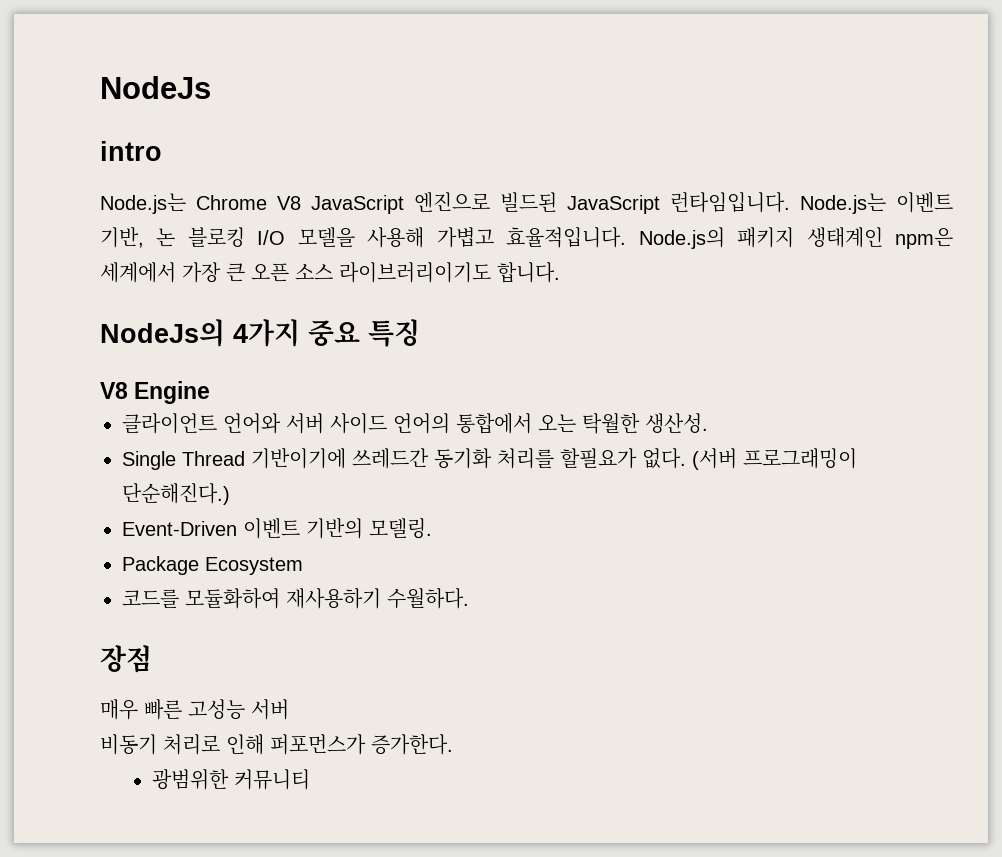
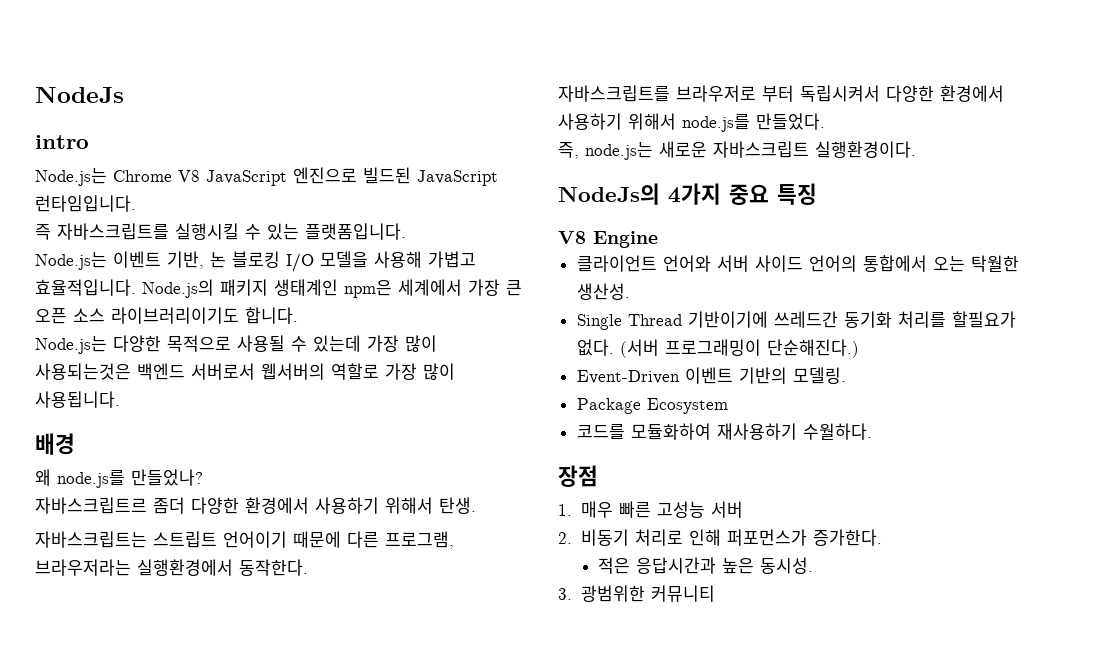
- Node.js는 Chrome V8 JavaScript 엔진으로 빌드된 JavaScript 런타임입니다. Node.js는 이벤트 기반, 논 블로킹 I/O 모델을 사용해 가볍고 효율적입니다.
+ Node.js는 Chrome V8 JavaScript 엔진으로 빌드된 JavaScript 런타임입니다.
+ 즉 자바스크립트를 실행시킬 수 있는 플랫폼입니다.
+ Node.js는 이벤트 기반, 논 블로킹 I/O 모델을 사용해 가볍고 효율적입니다.
+ Node.js는 다양한 목적으로 사용될 수 있는데 가장 많이 사용되는것은 백엔드 서버로서 웹서버의 역할로 가장 많이 사용됩니다.
+ 배경
+ 왜 node.js를 만들었나?
+ 자바스크립트르 좀더 다양한 환경에서 사용하기 위해서 탄생.
+ 자바스크립트는 스트립트 언어이기 때문에 다른 프로그램, 브라우저라는 실행환경에서 동작한다.
+ 자바스크립트를 브라우저로 부터 독립시켜서 다양한 환경에서 사용하기 위해서 node.js를 만들었다.
+ 즉, node.js는 새로운 자바스크립트 실행환경이다.
- 매우 빠른 고성능 서버
+ 1. 매우 빠른 고성능 서버
- 비동기 처리로 인해 퍼포먼스가 증가한다.
+ 2. 비동기 처리로 인해 퍼포먼스가 증가한다.
- 광범위한 커뮤니티
+ 적은 응답시간과 높은 동시성.
+ 3. 광범위한 커뮤니티

